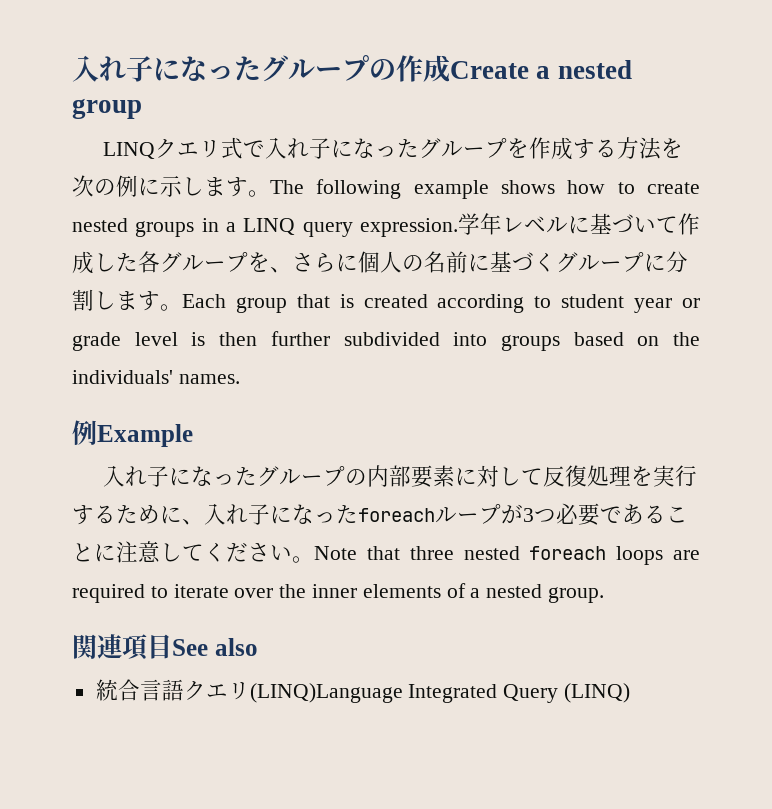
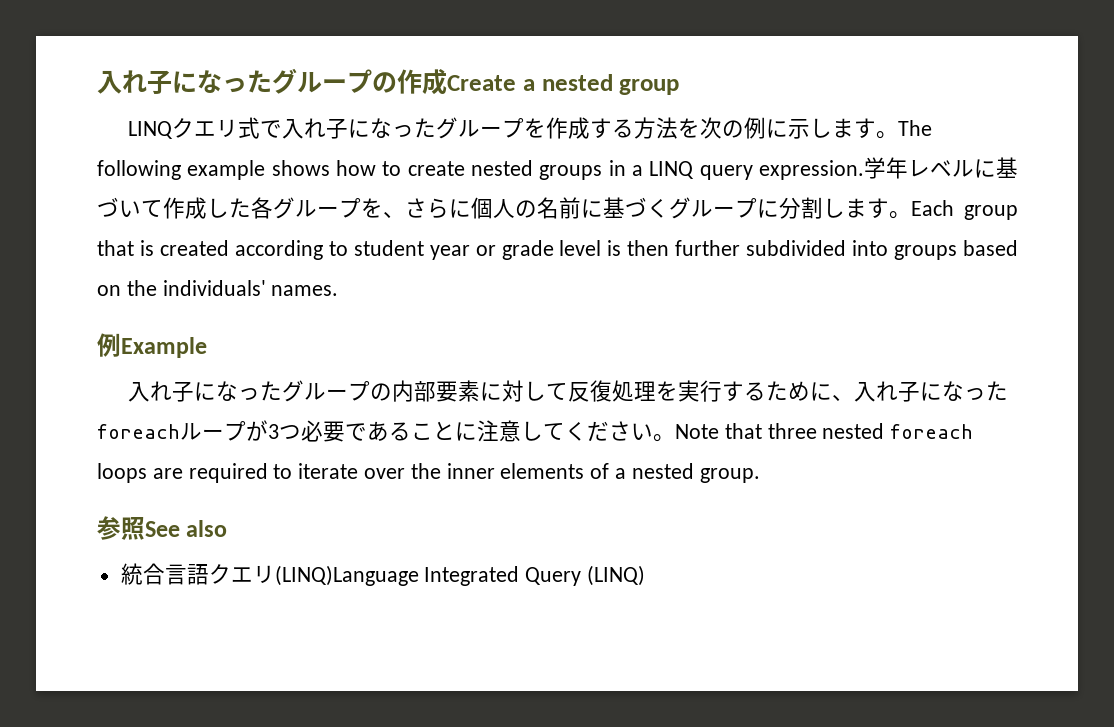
- 関連項目See also
+ 参照See also

